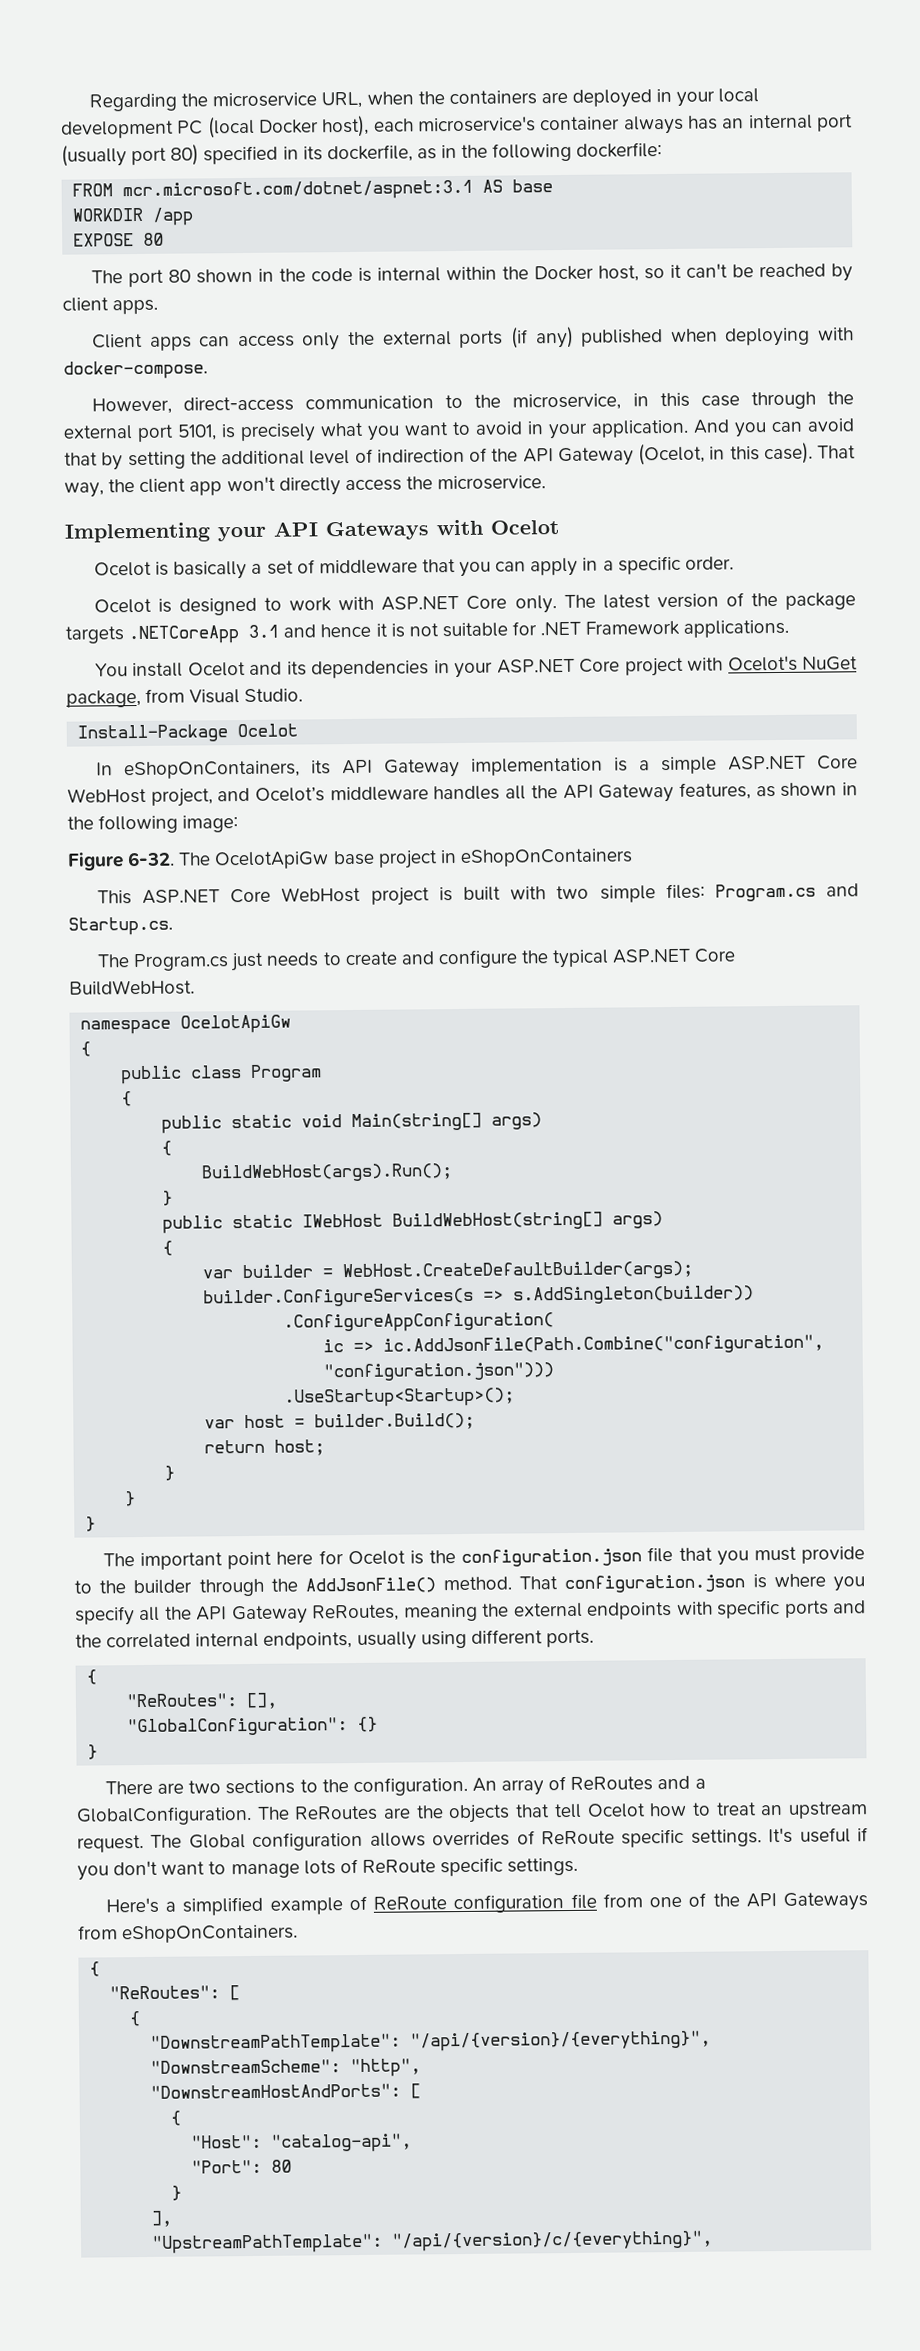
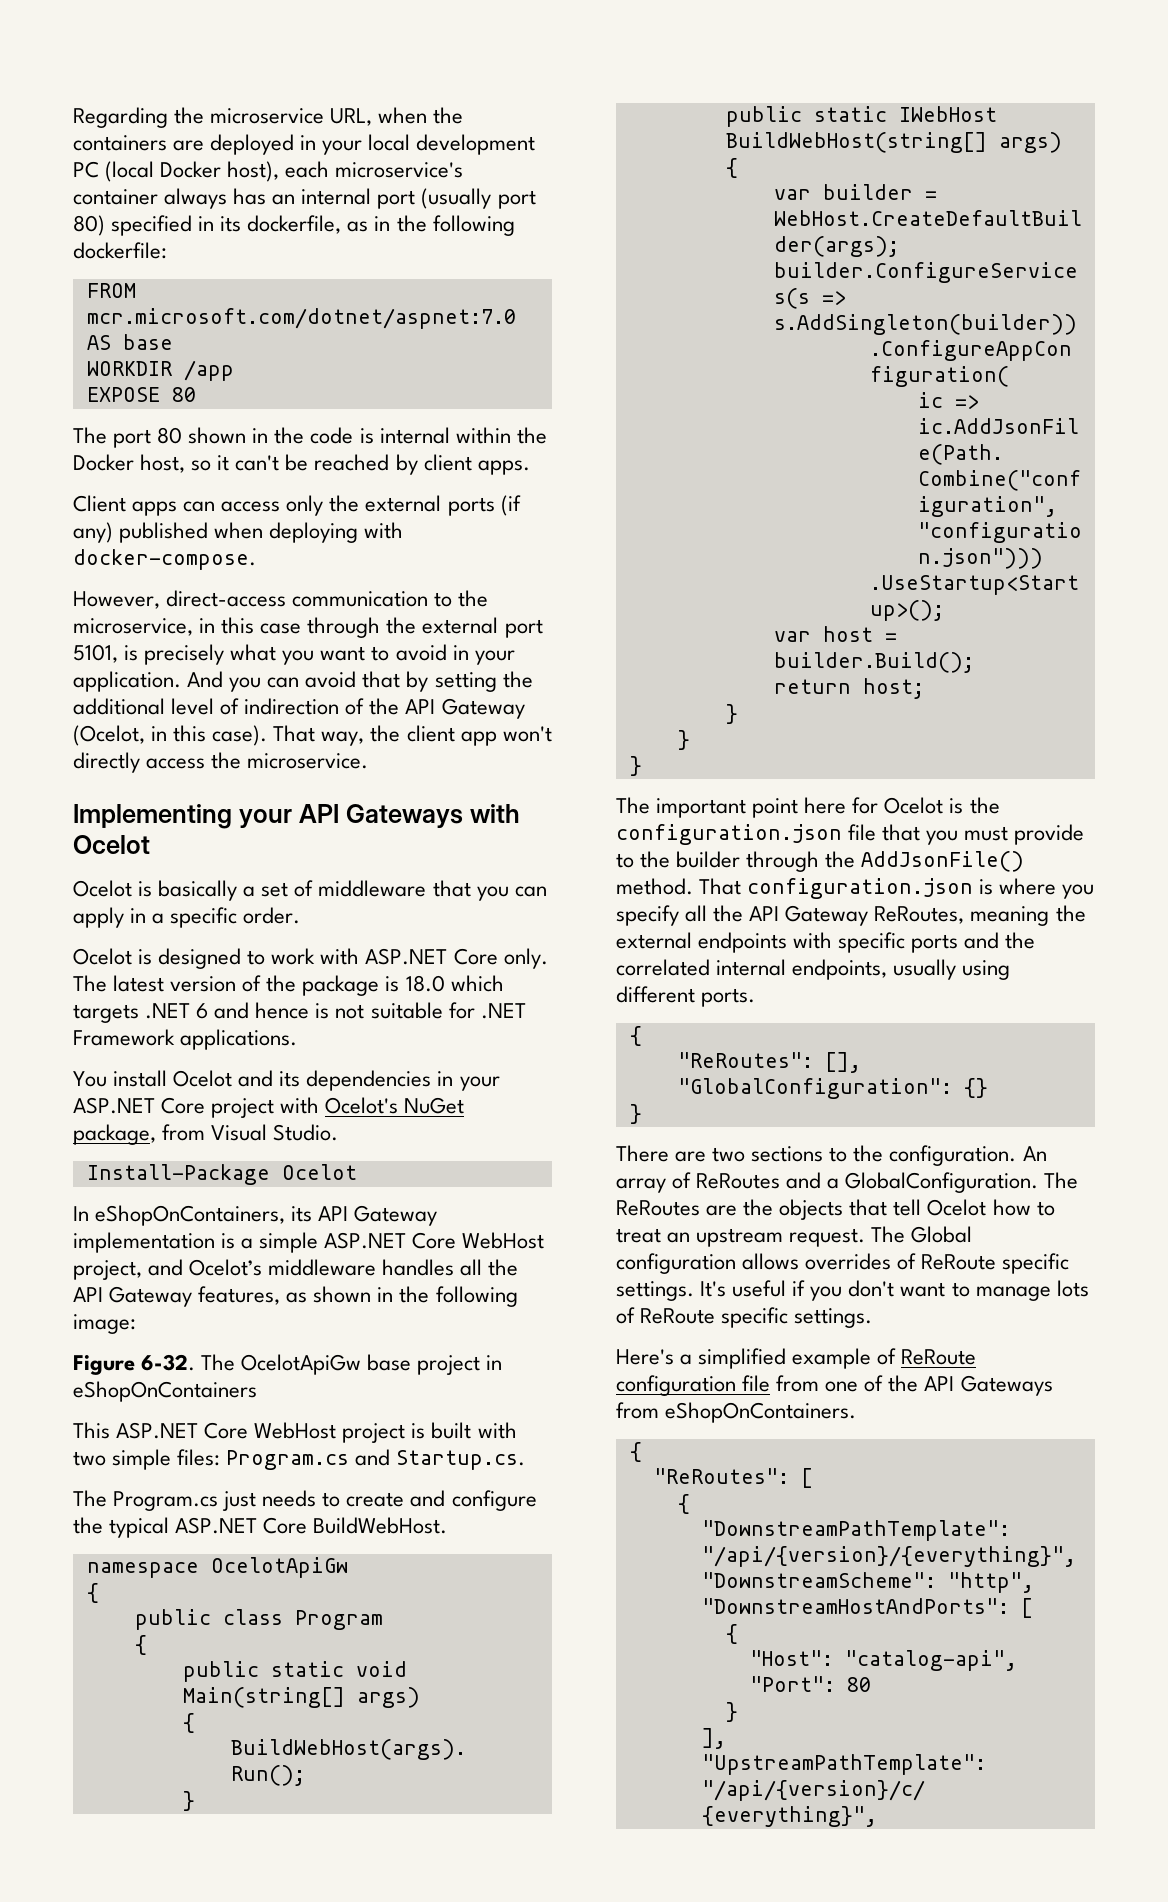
- FROM mcr.microsoft.com/dotnet/aspnet:3.1 AS base
+ FROM mcr.microsoft.com/dotnet/aspnet:7.0 AS base
- The latest version of the package targets .NETCoreApp 3.1 and hence it is not suitable for .NET Framework applications.
+ The latest version of the package is 18.0 which targets .NET 6 and hence is not suitable for .NET Framework applications.

